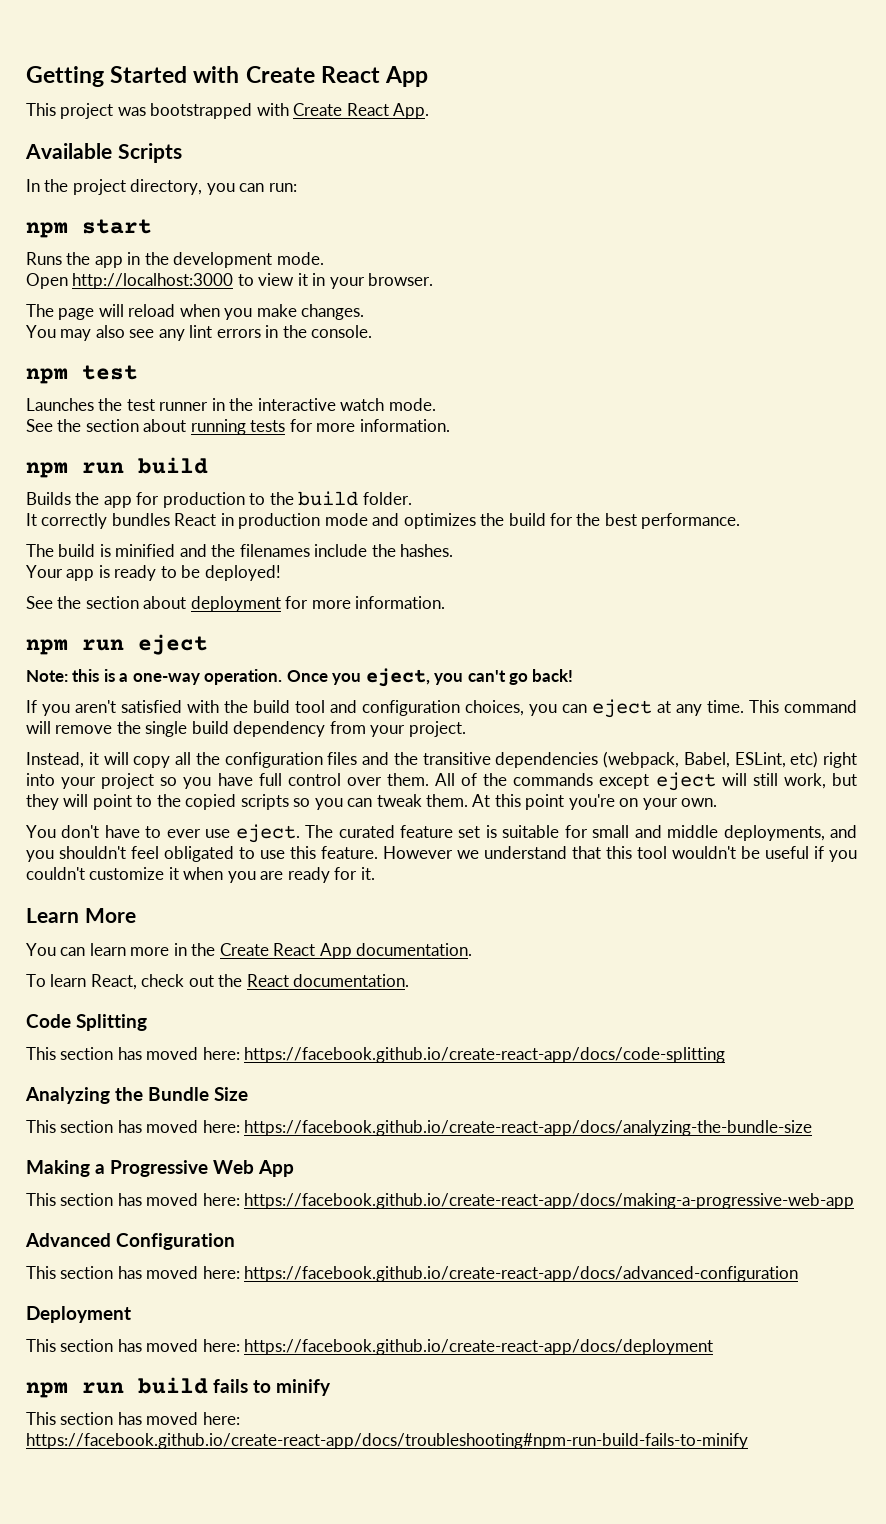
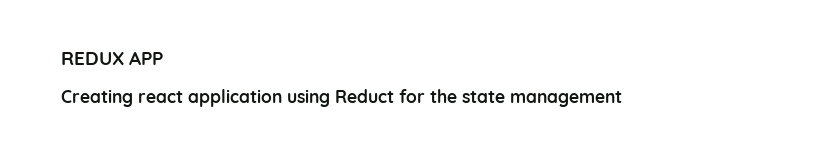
- Getting Started with Create React App
- This project was bootstrapped with Create React App.
- Available Scripts
- In the project directory, you can run:
- npm start
- Runs the app in the development mode.
- Open http://localhost:3000 to view it in your browser.
- The page will reload when you make changes.
- You may also see any lint errors in the console.
- npm test
- Launches the test runner in the interactive watch mode.
- See the section about running tests for more information.
- npm run build
- Builds the app for production to the build folder.
- It correctly bundles React in production mode and optimizes the build for the best performance.
- The build is minified and the filenames include the hashes.
- Your app is ready to be deployed!
- See the section about deployment for more information.
- npm run eject
- Note: this is a one-way operation. Once you eject, you can't go back!
- If you aren't satisfied with the build tool and configuration choices, you can eject at any time. This command will remove the single build dependency from your project.
- Instead, it will copy all the configuration files and the transitive dependencies (webpack, Babel, ESLint, etc) right into your project so you have full control over them. All of the commands except eject will still work, but they will point to the copied scripts so you can tweak them. At this point you're on your own.
- You don't have to ever use eject. The curated feature set is suitable for small and middle deployments, and you shouldn't feel obligated to use this feature. However we understand that this tool wouldn't be useful if you couldn't customize it when you are ready for it.
- Learn More
- You can learn more in the Create React App documentation.
- To learn React, check out the React documentation.
- Code Splitting
- This section has moved here: https://facebook.github.io/create-react-app/docs/code-splitting
- Analyzing the Bundle Size
- This section has moved here: https://facebook.github.io/create-react-app/docs/analyzing-the-bundle-size
- Making a Progressive Web App
- This section has moved here: https://facebook.github.io/create-react-app/docs/making-a-progressive-web-app
- Advanced Configuration
- This section has moved here: https://facebook.github.io/create-react-app/docs/advanced-configuration
- Deployment
- This section has moved here: https://facebook.github.io/create-react-app/docs/deployment
- npm run build fails to minify
- This section has moved here: https://facebook.github.io/create-react-app/docs/troubleshooting#npm-run-build-fails-to-minify
+ REDUX APP
+ Creating react application using Reduct for the state management

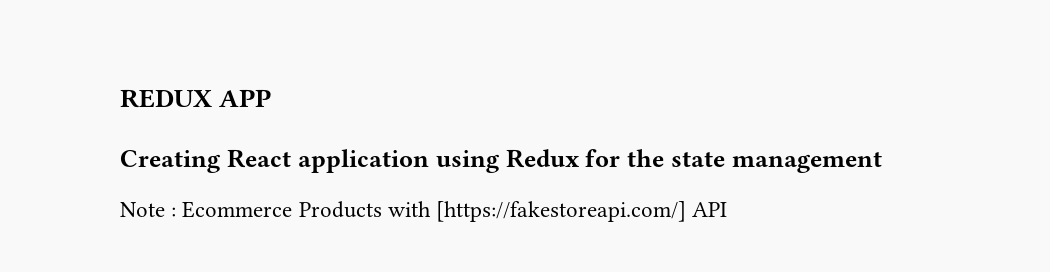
- Creating react application using Reduct for the state management
+ Creating React application using Redux for the state management
+ Note : Ecommerce Products with [https://fakestoreapi.com/] API

